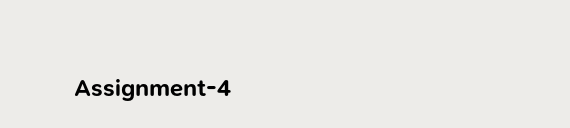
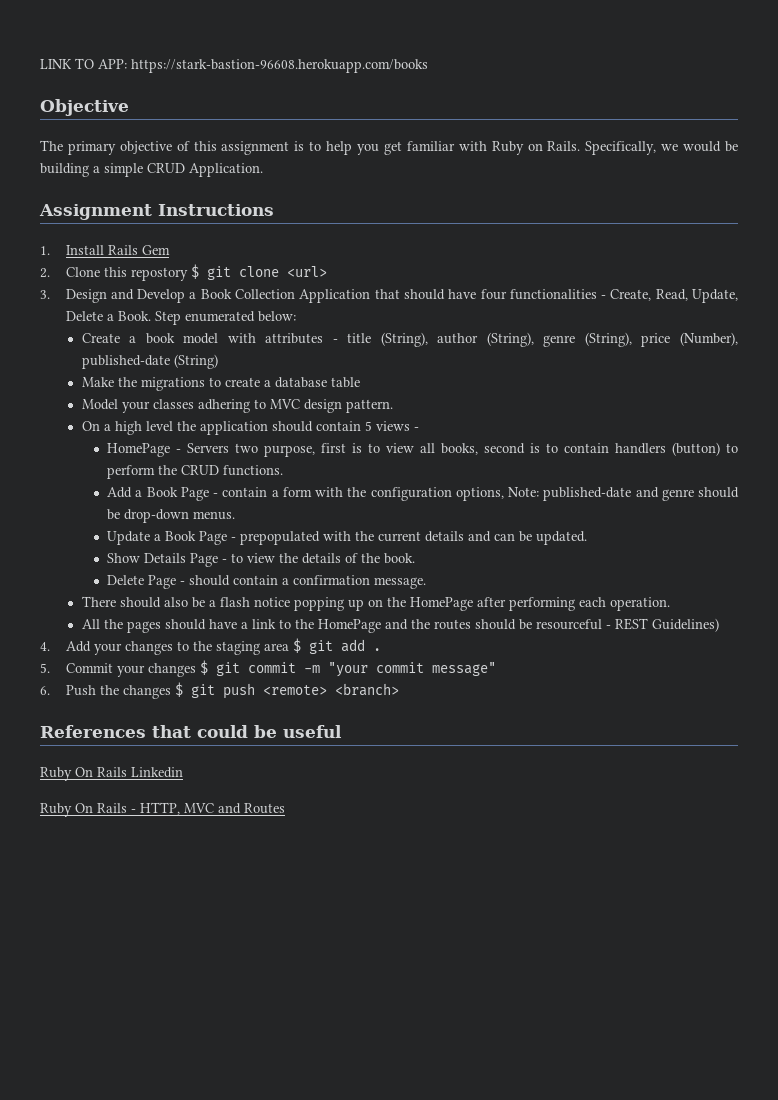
- Assignment-4
+ LINK TO APP: https://stark-bastion-96608.herokuapp.com/books
+ Objective
+ The primary objective of this assignment is to help you get familiar with Ruby on Rails. Specifically, we would be building a simple CRUD Application.
+ Assignment Instructions
+ 1. Install Rails Gem
+ 2. Clone this repostory $ git clone <url>
+ 3. Design and Develop a Book Collection Application that should have four functionalities - Create, Read, Update, Delete a Book. Step enumerated below:
+ Create a book model with attributes - title (String), author (String), genre (String), price (Number), published-date (String)
+ Make the migrations to create a database table
+ Model your classes adhering to MVC design pattern.
+ On a high level the application should contain 5 views -
+ HomePage - Servers two purpose, first is to view all books, second is to contain handlers (button) to perform the CRUD functions.
+ Add a Book Page - contain a form with the configuration options, Note: published-date and genre should be drop-down menus.
+ Update a Book Page - prepopulated with the current details and can be updated.
+ Show Details Page - to view the details of the book.
+ Delete Page - should contain a confirmation message.
+ There should also be a flash notice popping up on the HomePage after performing each operation.
+ All the pages should have a link to the HomePage and the routes should be resourceful - REST Guidelines)
+ 4. Add your changes to the staging area $ git add .
+ 5. Commit your changes $ git commit -m "your commit message"
+ 6. Push the changes $ git push <remote> <branch>
+ References that could be useful
+ Ruby On Rails Linkedin
+ Ruby On Rails - HTTP, MVC and Routes

